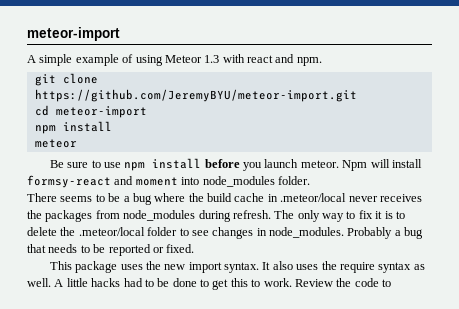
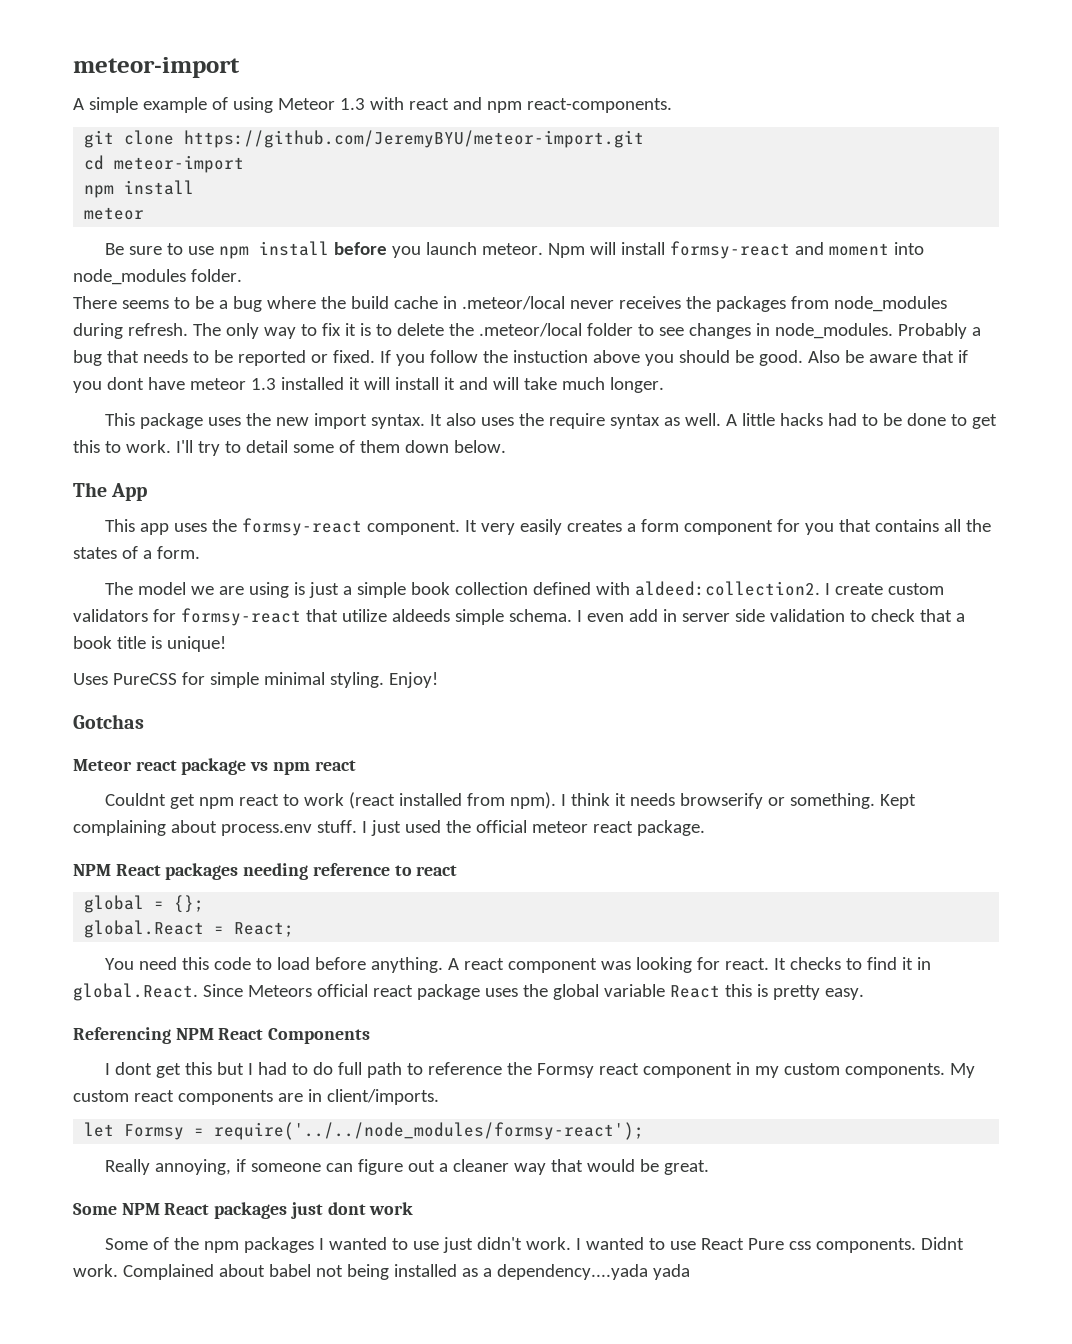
- A simple example of using Meteor 1.3 with react and npm.
+ A simple example of using Meteor 1.3 with react and npm react-components.
+ If you follow the instuction above you should be good. Also be aware that if you dont have meteor 1.3 installed it will install it and will take much longer.
- Review the code to
+ I'll try to detail some of them down below.
+ The App
+ This app uses the formsy-react component. It very easily creates a form component for you that contains all the states of a form.
+ The model we are using is just a simple book collection defined with aldeed:collection2. I create custom validators for formsy-react that utilize aldeeds simple schema. I even add in server side validation to check that a book title is unique!
+ Uses PureCSS for simple minimal styling. Enjoy!
+ Gotchas
+ Meteor react package vs npm react
+ Couldnt get npm react to work (react installed from npm). I think it needs browserify or something. Kept complaining about process.env stuff. I just used the official meteor react package.
+ NPM React packages needing reference to react
+ global = {};
+ global.React = React;
+ You need this code to load before anything. A react component was looking for react. It checks to find it in global.React. Since Meteors official react package uses the global variable React this is pretty easy.
+ Referencing NPM React Components
+ I dont get this but I had to do full path to reference the Formsy react component in my custom components. My custom react components are in client/imports.
+ let Formsy = require('../../node_modules/formsy-react');
+ Really annoying, if someone can figure out a cleaner way that would be great.
+ Some NPM React packages just dont work
+ Some of the npm packages I wanted to use just didn't work. I wanted to use React Pure css components. Didnt work. Complained about babel not being installed as a dependency....yada yada

